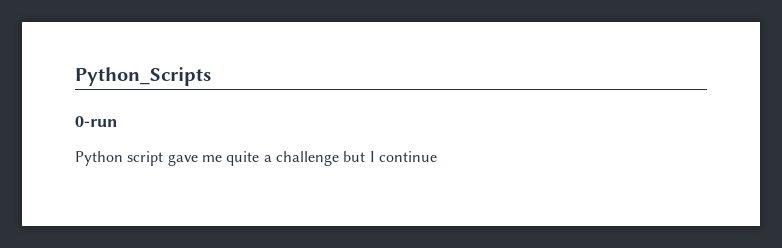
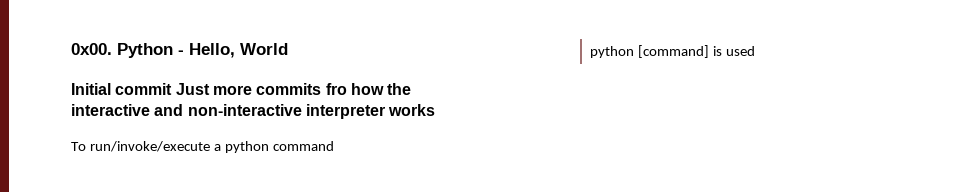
- Python_Scripts
- 0-run
- Python script gave me quite a challenge but I continue
+ 0x00. Python - Hello, World
+ Initial commit Just more commits fro how the interactive and non-interactive interpreter works
+ To run/invoke/execute a python command
+ python [command] is used

